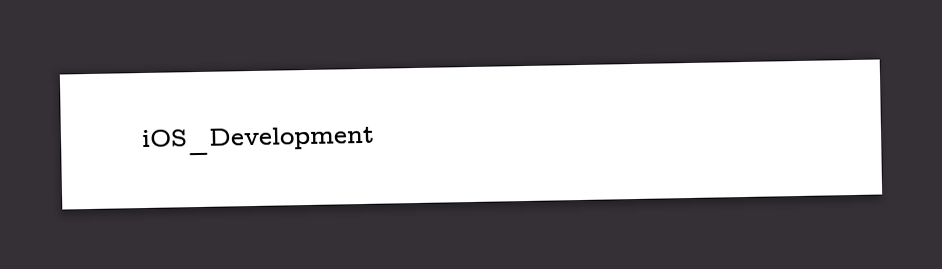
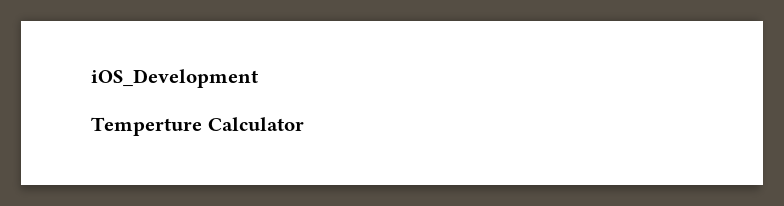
+ Temperture Calculator

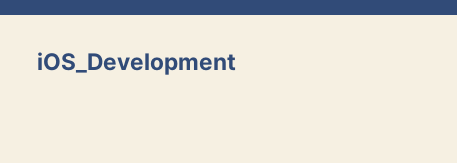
- Temperture Calculator

